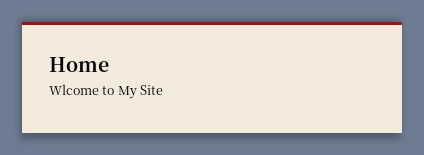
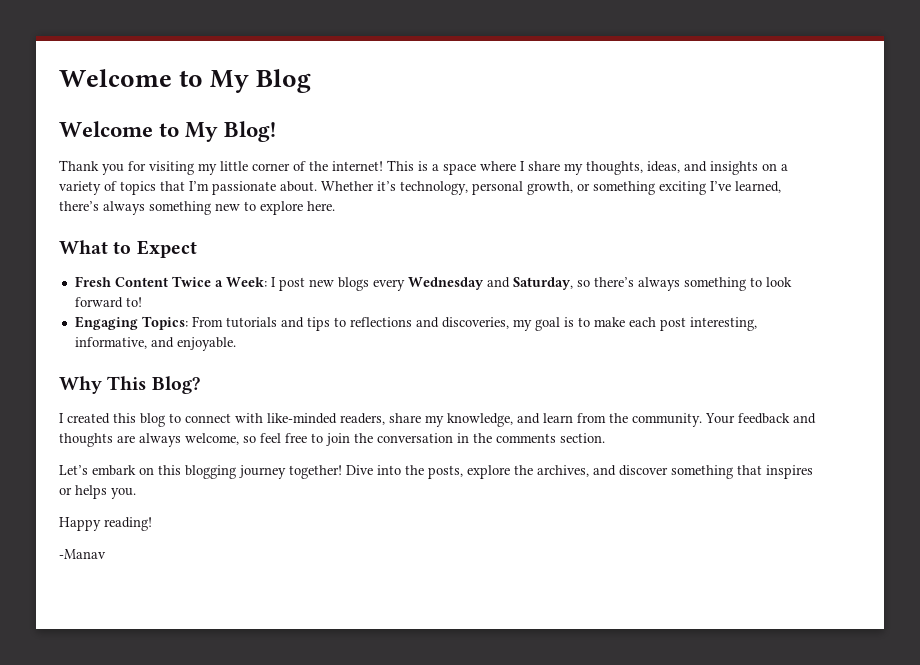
- Home
- Wlcome to My Site
+ Welcome to My Blog
+ Welcome to My Blog!
+ Thank you for visiting my little corner of the internet! This is a space where I share my thoughts, ideas, and insights on a variety of topics that I’m passionate about. Whether it’s technology, personal growth, or something exciting I’ve learned, there’s always something new to explore here.
+ What to Expect
+ Fresh Content Twice a Week: I post new blogs every Wednesday and Saturday, so there’s always something to look forward to!
+ Engaging Topics: From tutorials and tips to reflections and discoveries, my goal is to make each post interesting, informative, and enjoyable.
+ Why This Blog?
+ I created this blog to connect with like-minded readers, share my knowledge, and learn from the community. Your feedback and thoughts are always welcome, so feel free to join the conversation in the comments section.
+ Let’s embark on this blogging journey together! Dive into the posts, explore the archives, and discover something that inspires or helps you.
+ Happy reading!
+ -Manav

